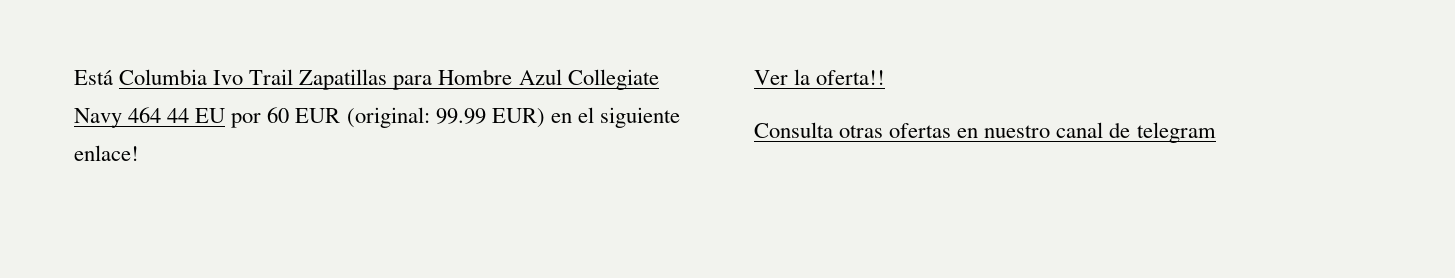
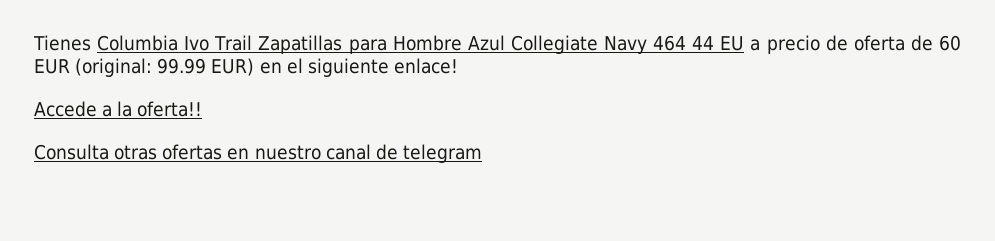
- Está Columbia Ivo Trail Zapatillas para Hombre Azul Collegiate Navy 464 44 EU por 60 EUR (original: 99.99 EUR) en el siguiente enlace!
+ Tienes Columbia Ivo Trail Zapatillas para Hombre Azul Collegiate Navy 464 44 EU a precio de oferta de 60 EUR (original: 99.99 EUR) en el siguiente enlace!
- Ver la oferta!!
+ Accede a la oferta!!

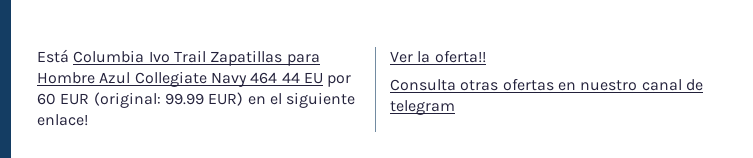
- Tienes Columbia Ivo Trail Zapatillas para Hombre Azul Collegiate Navy 464 44 EU a precio de oferta de 60 EUR (original: 99.99 EUR) en el siguiente enlace!
+ Está Columbia Ivo Trail Zapatillas para Hombre Azul Collegiate Navy 464 44 EU por 60 EUR (original: 99.99 EUR) en el siguiente enlace!
- Accede a la oferta!!
+ Ver la oferta!!

